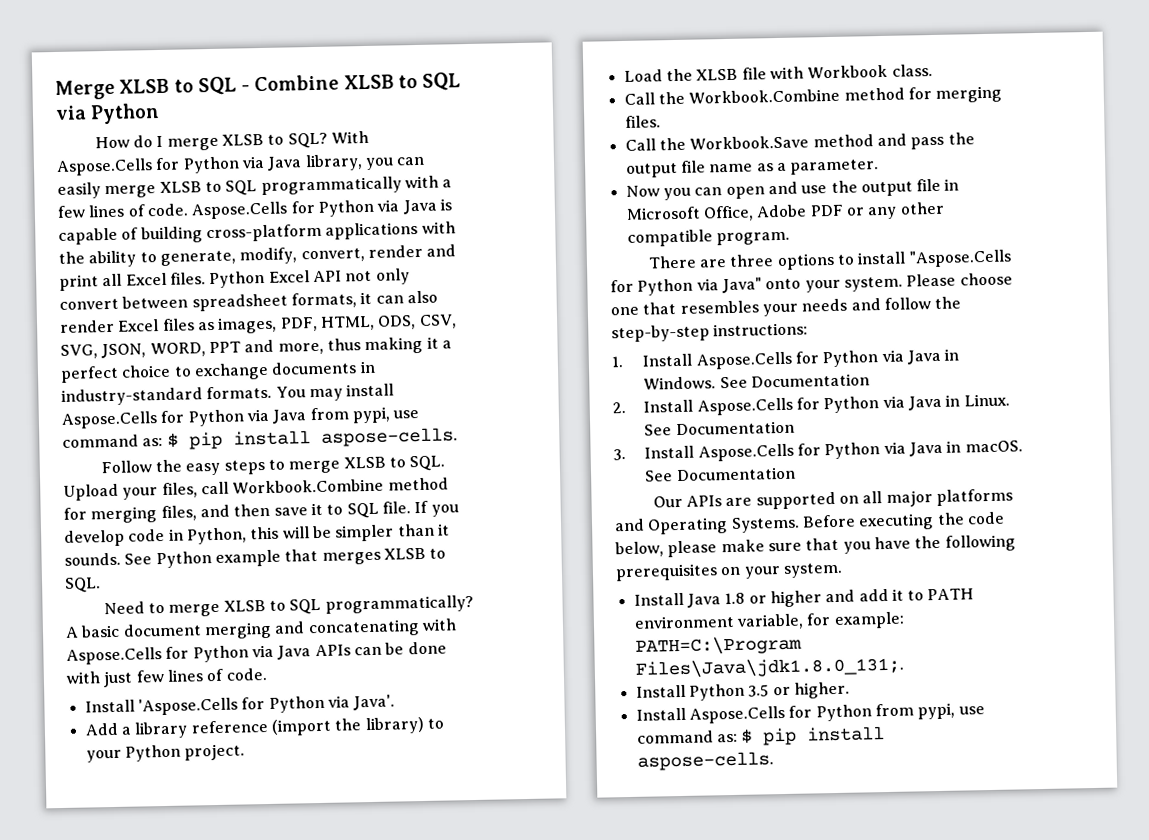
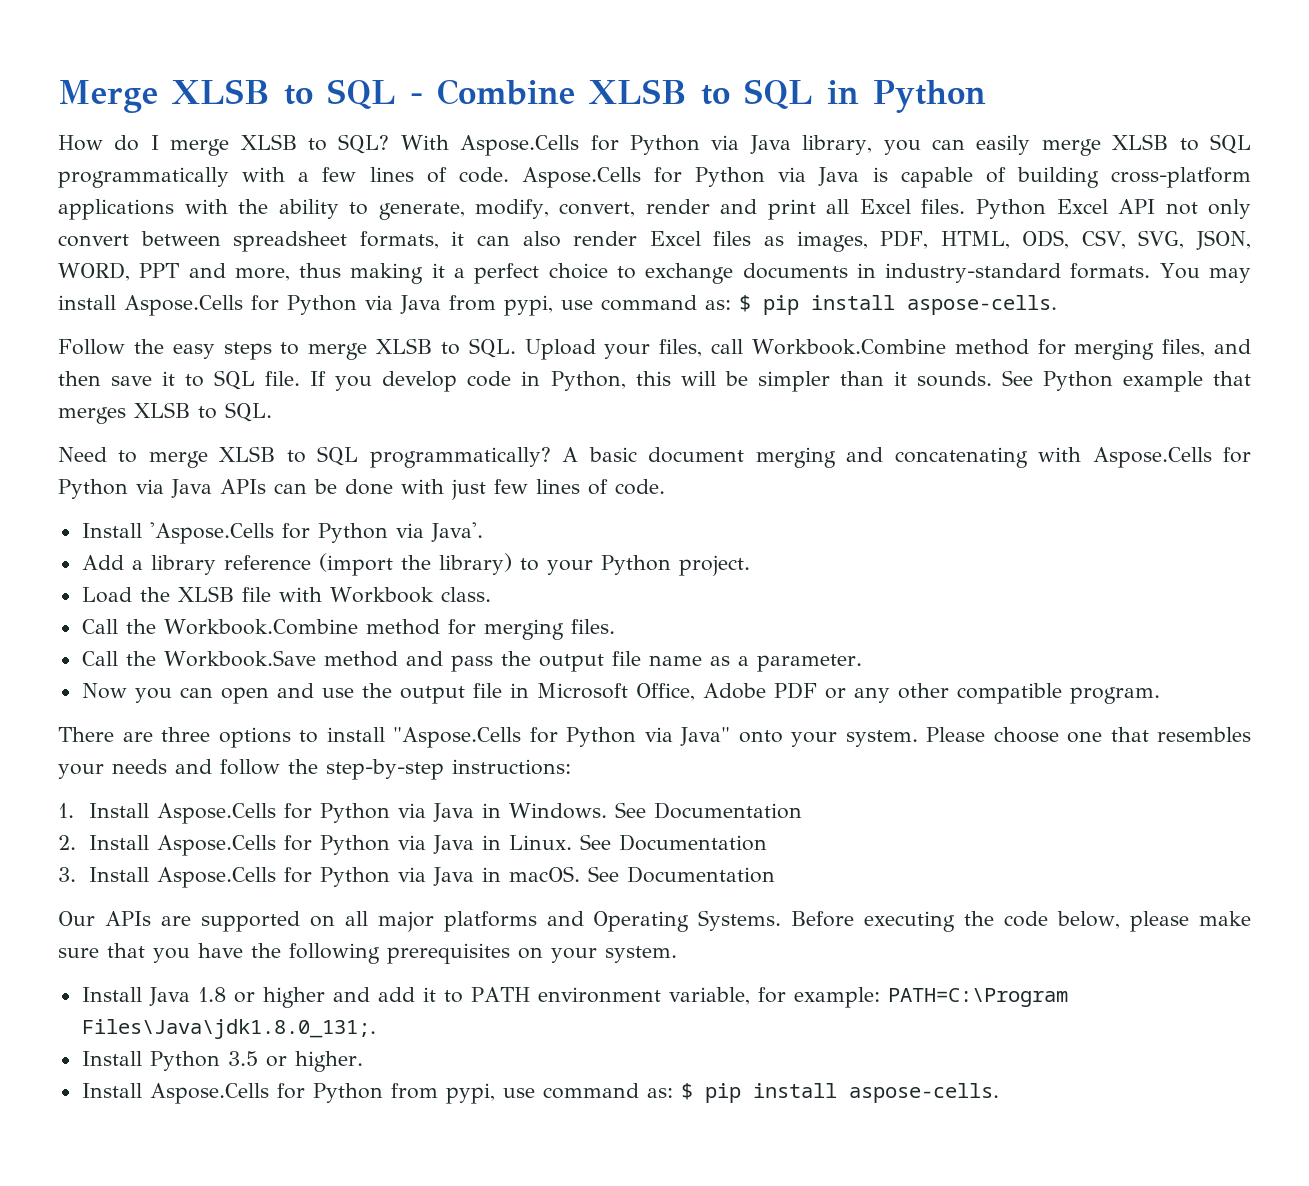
- Merge XLSB to SQL - Combine XLSB to SQL via Python
+ Merge XLSB to SQL - Combine XLSB to SQL in Python

